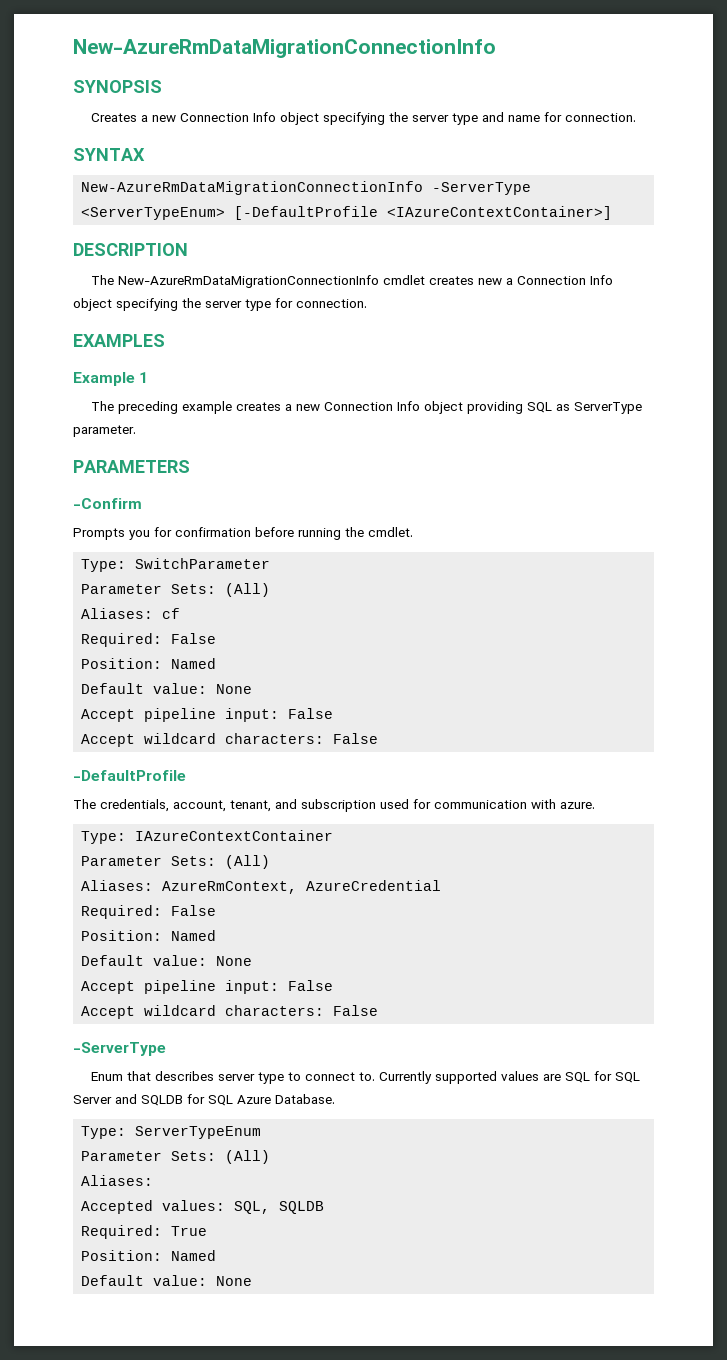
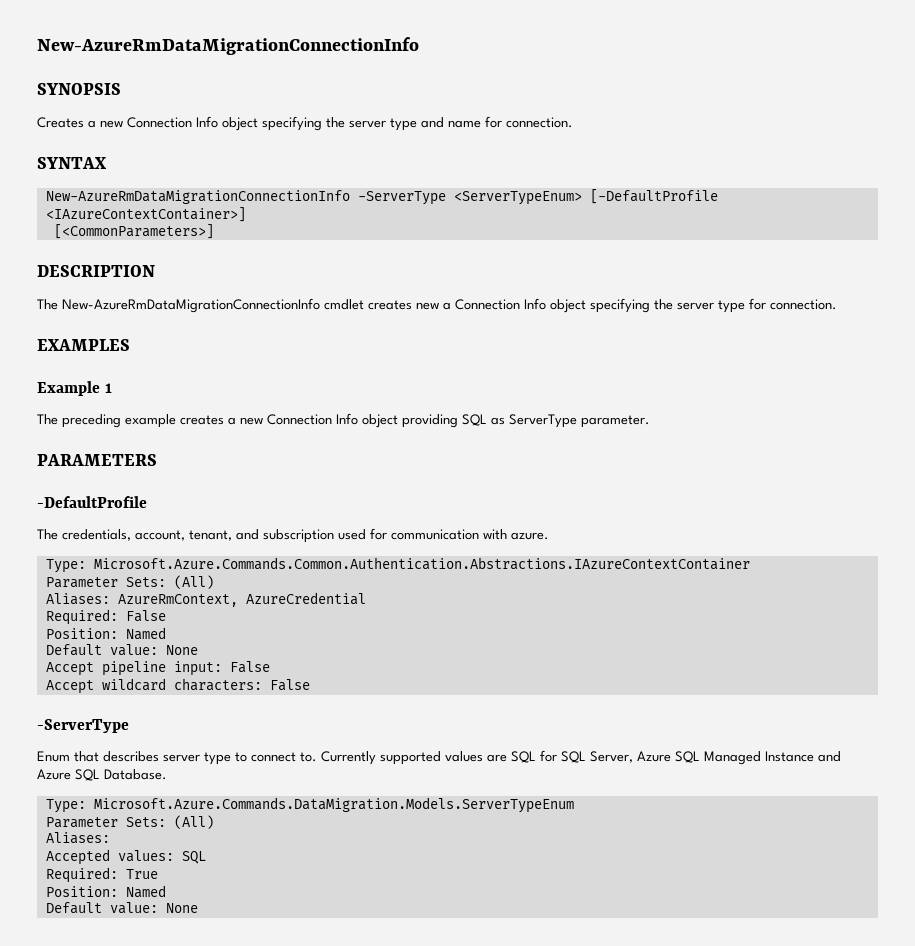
+ [<CommonParameters>]
- -Confirm
- Prompts you for confirmation before running the cmdlet.
- Type: SwitchParameter
- Parameter Sets: (All)
- Aliases: cf
- Required: False
- Position: Named
- Default value: None
- Accept pipeline input: False
- Accept wildcard characters: False
- Type: IAzureContextContainer
+ Type: Microsoft.Azure.Commands.Common.Authentication.Abstractions.IAzureContextContainer
- Currently supported values are SQL for SQL Server and SQLDB for SQL Azure Database.
+ Currently supported values are SQL for SQL Server, Azure SQL Managed Instance and Azure SQL Database.
- Type: ServerTypeEnum
+ Type: Microsoft.Azure.Commands.DataMigration.Models.ServerTypeEnum
- Accepted values: SQL, SQLDB
+ Accepted values: SQL

